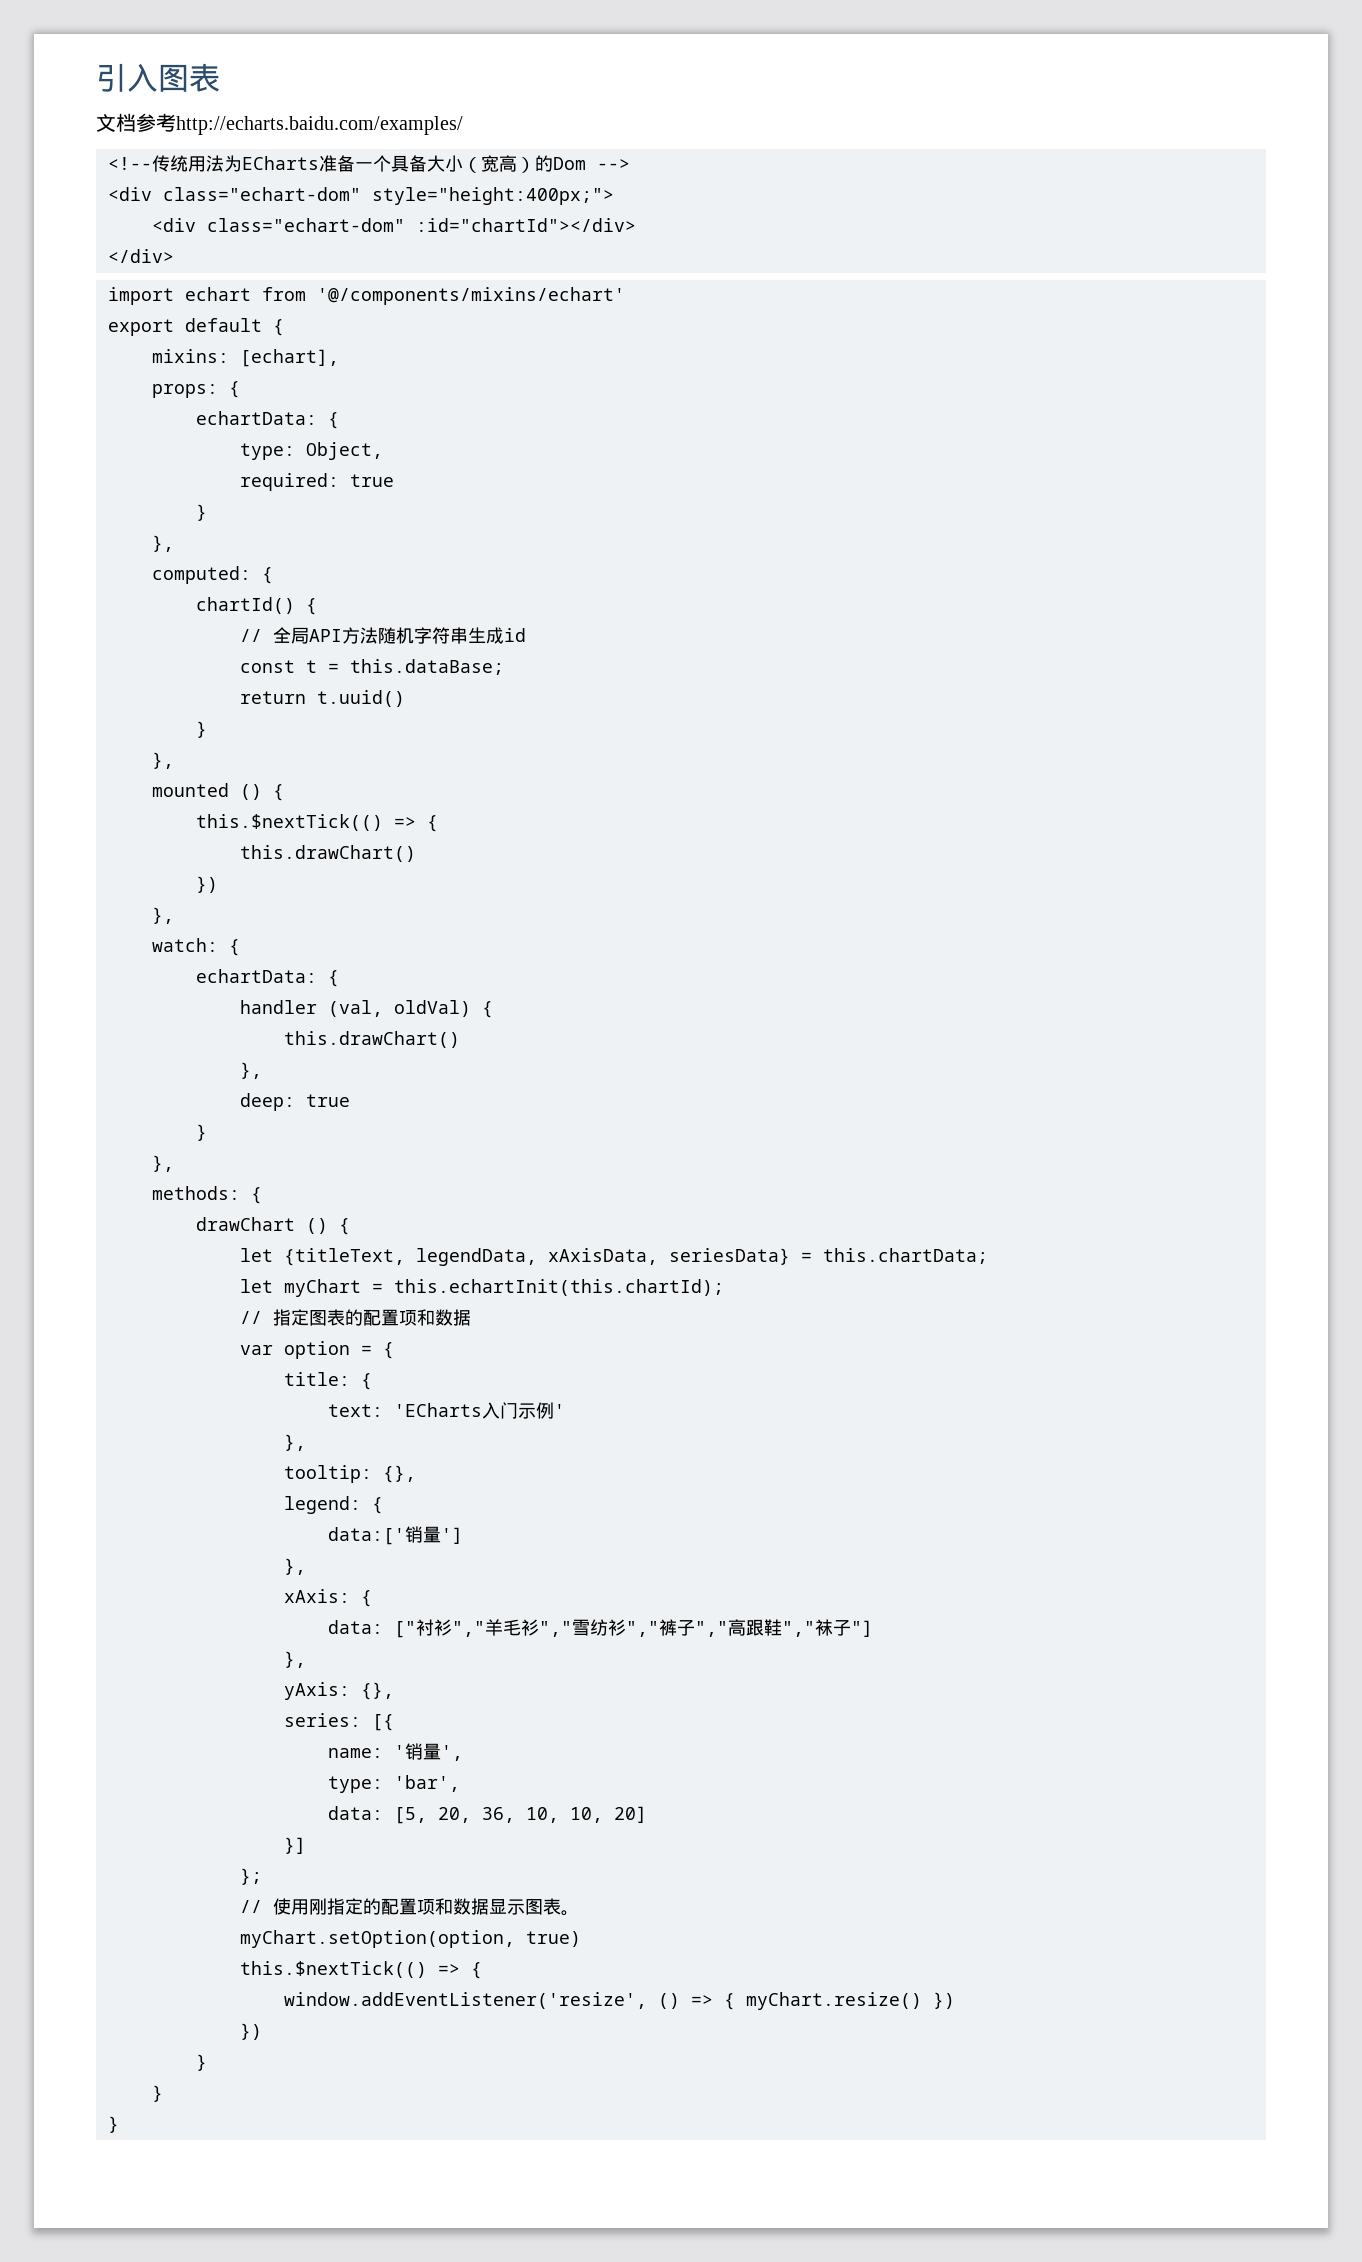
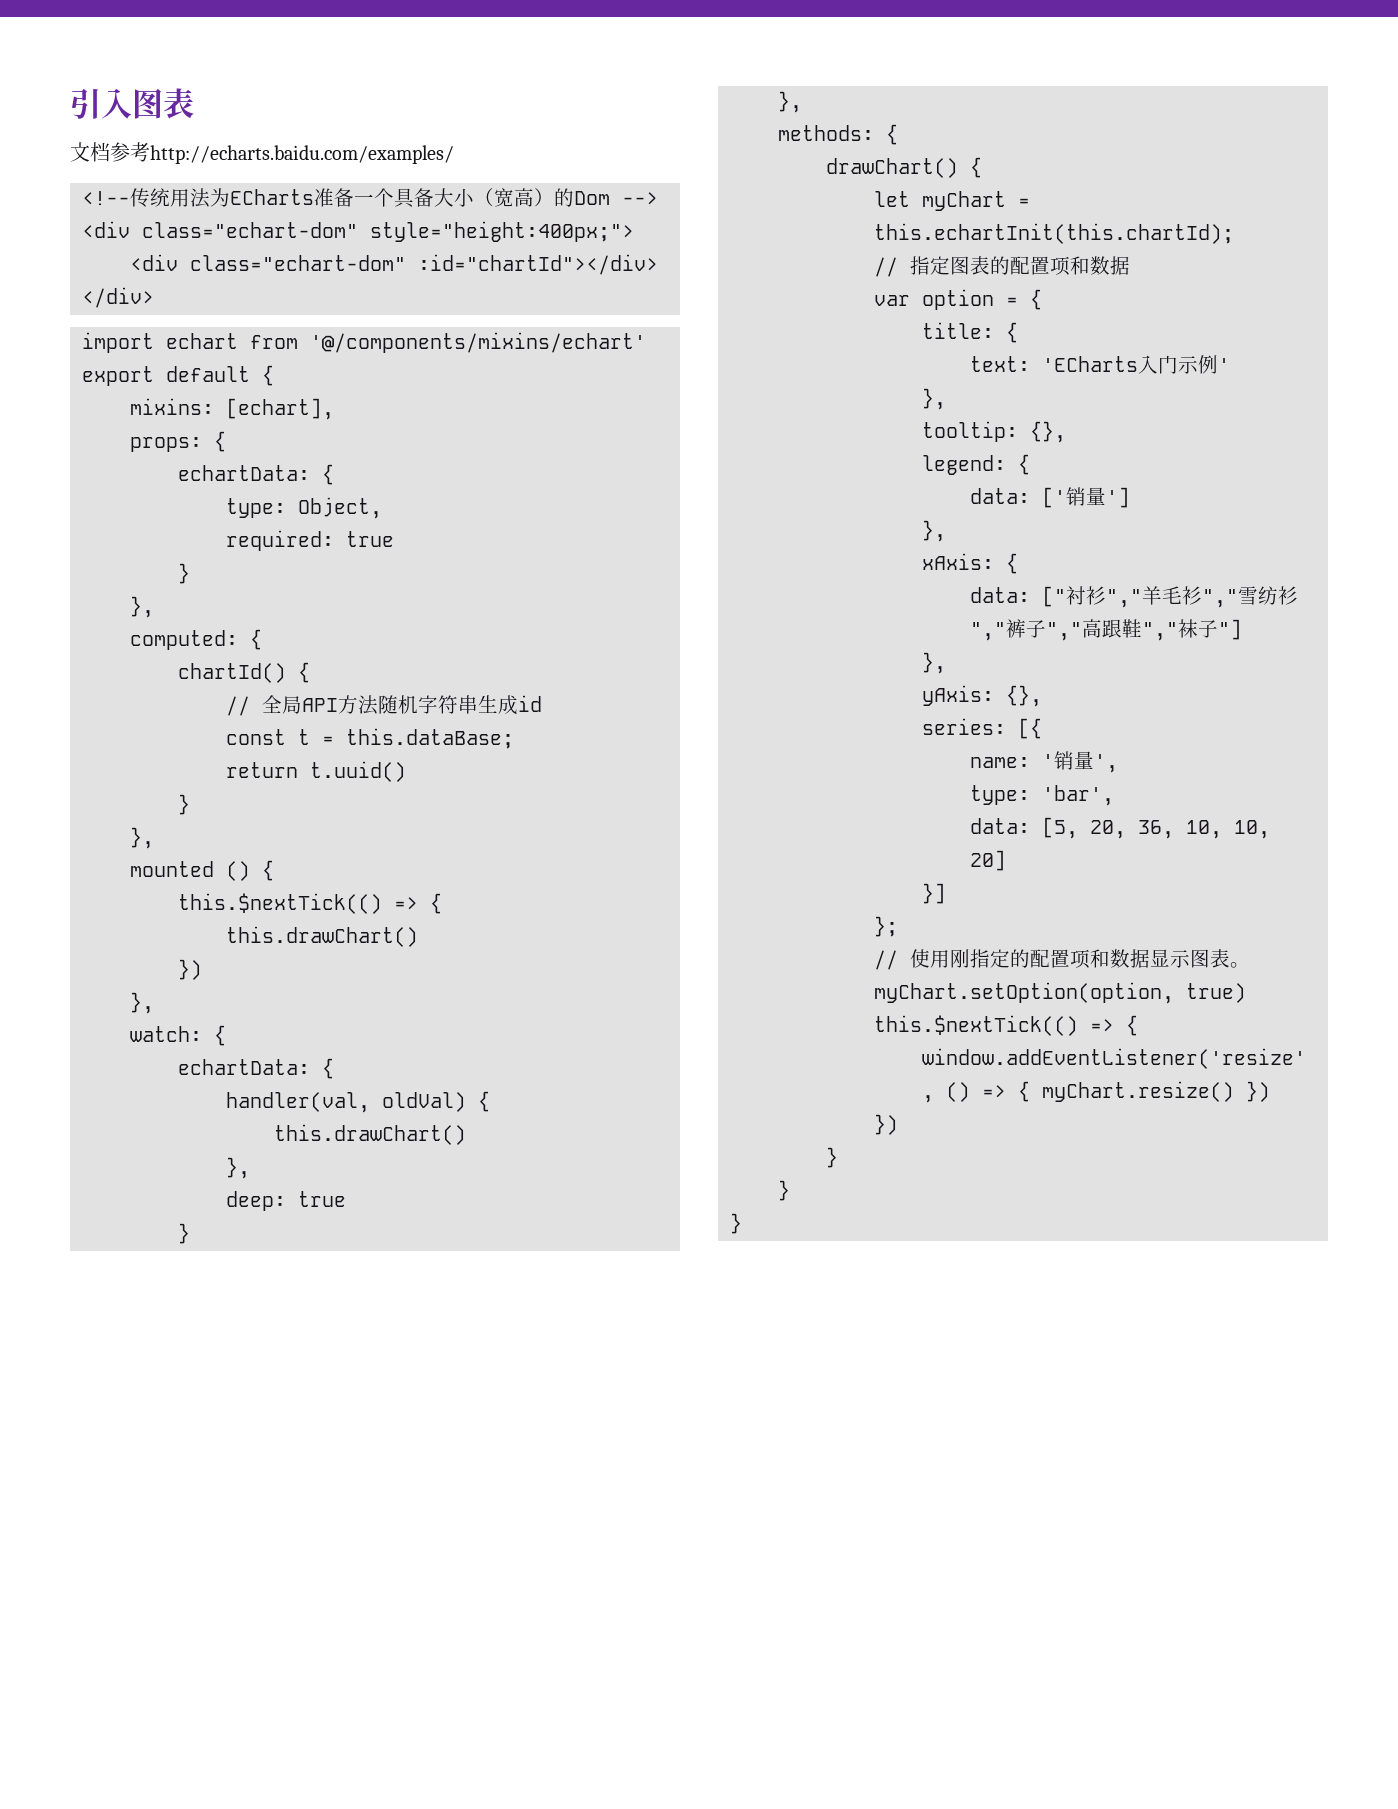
- handler (val, oldVal) {
+ handler(val, oldVal) {
- drawChart () {
- let {titleText, legendData, xAxisData, seriesData} = this.chartData;
+ drawChart() {
- data:['销量']
+ data: ['销量']

